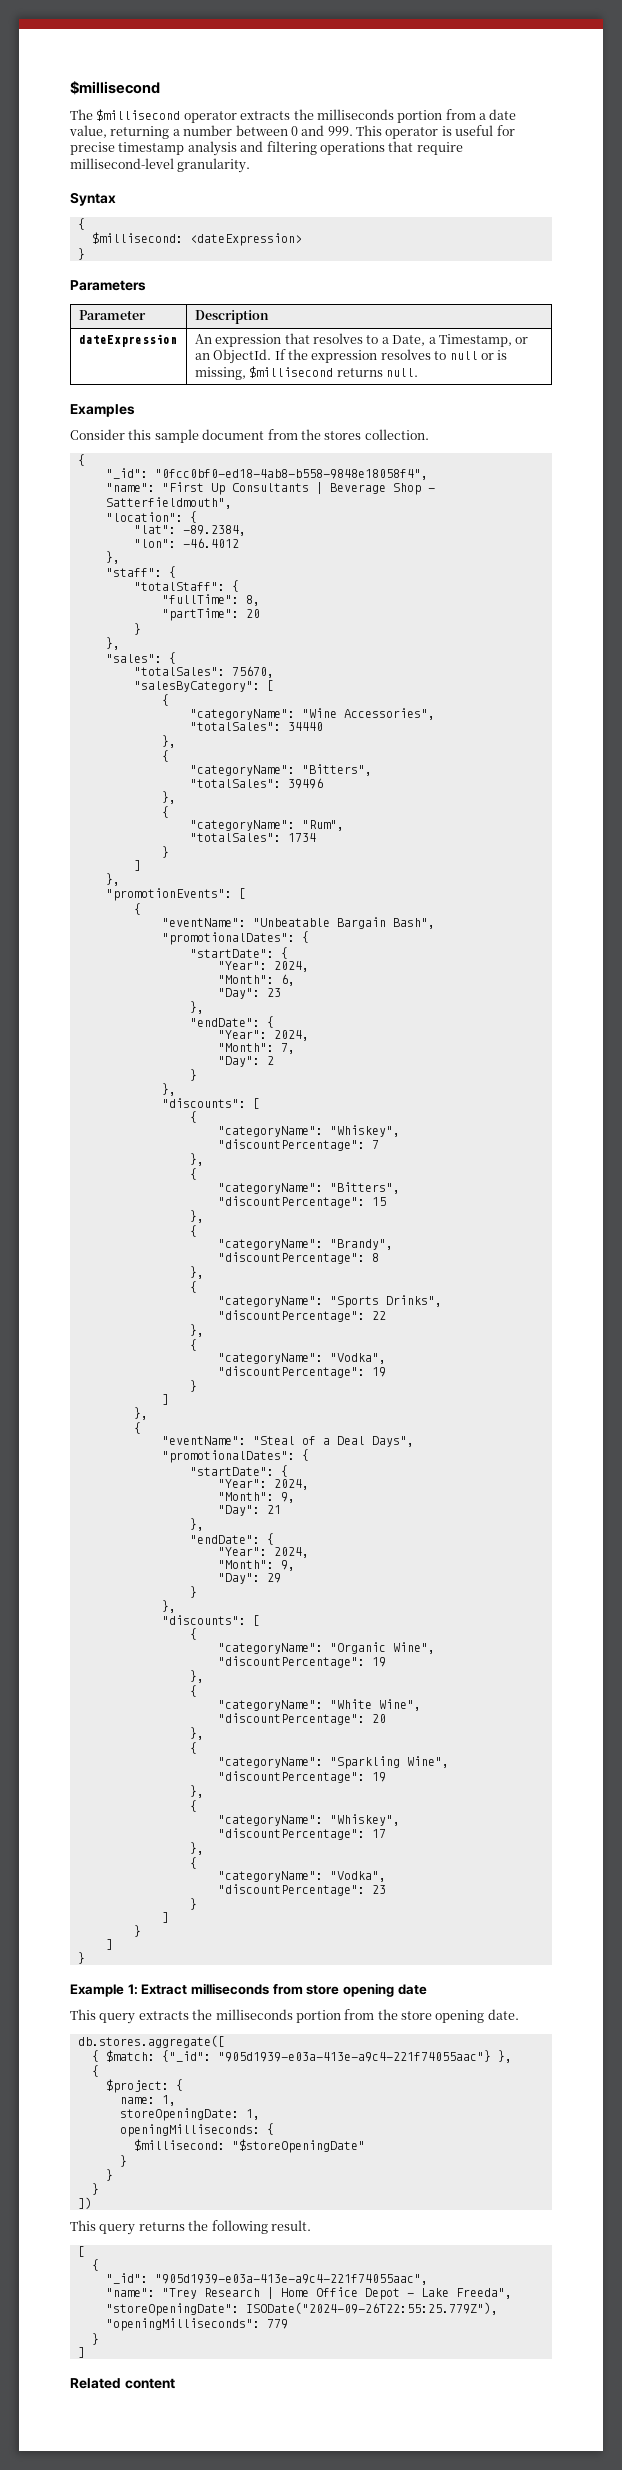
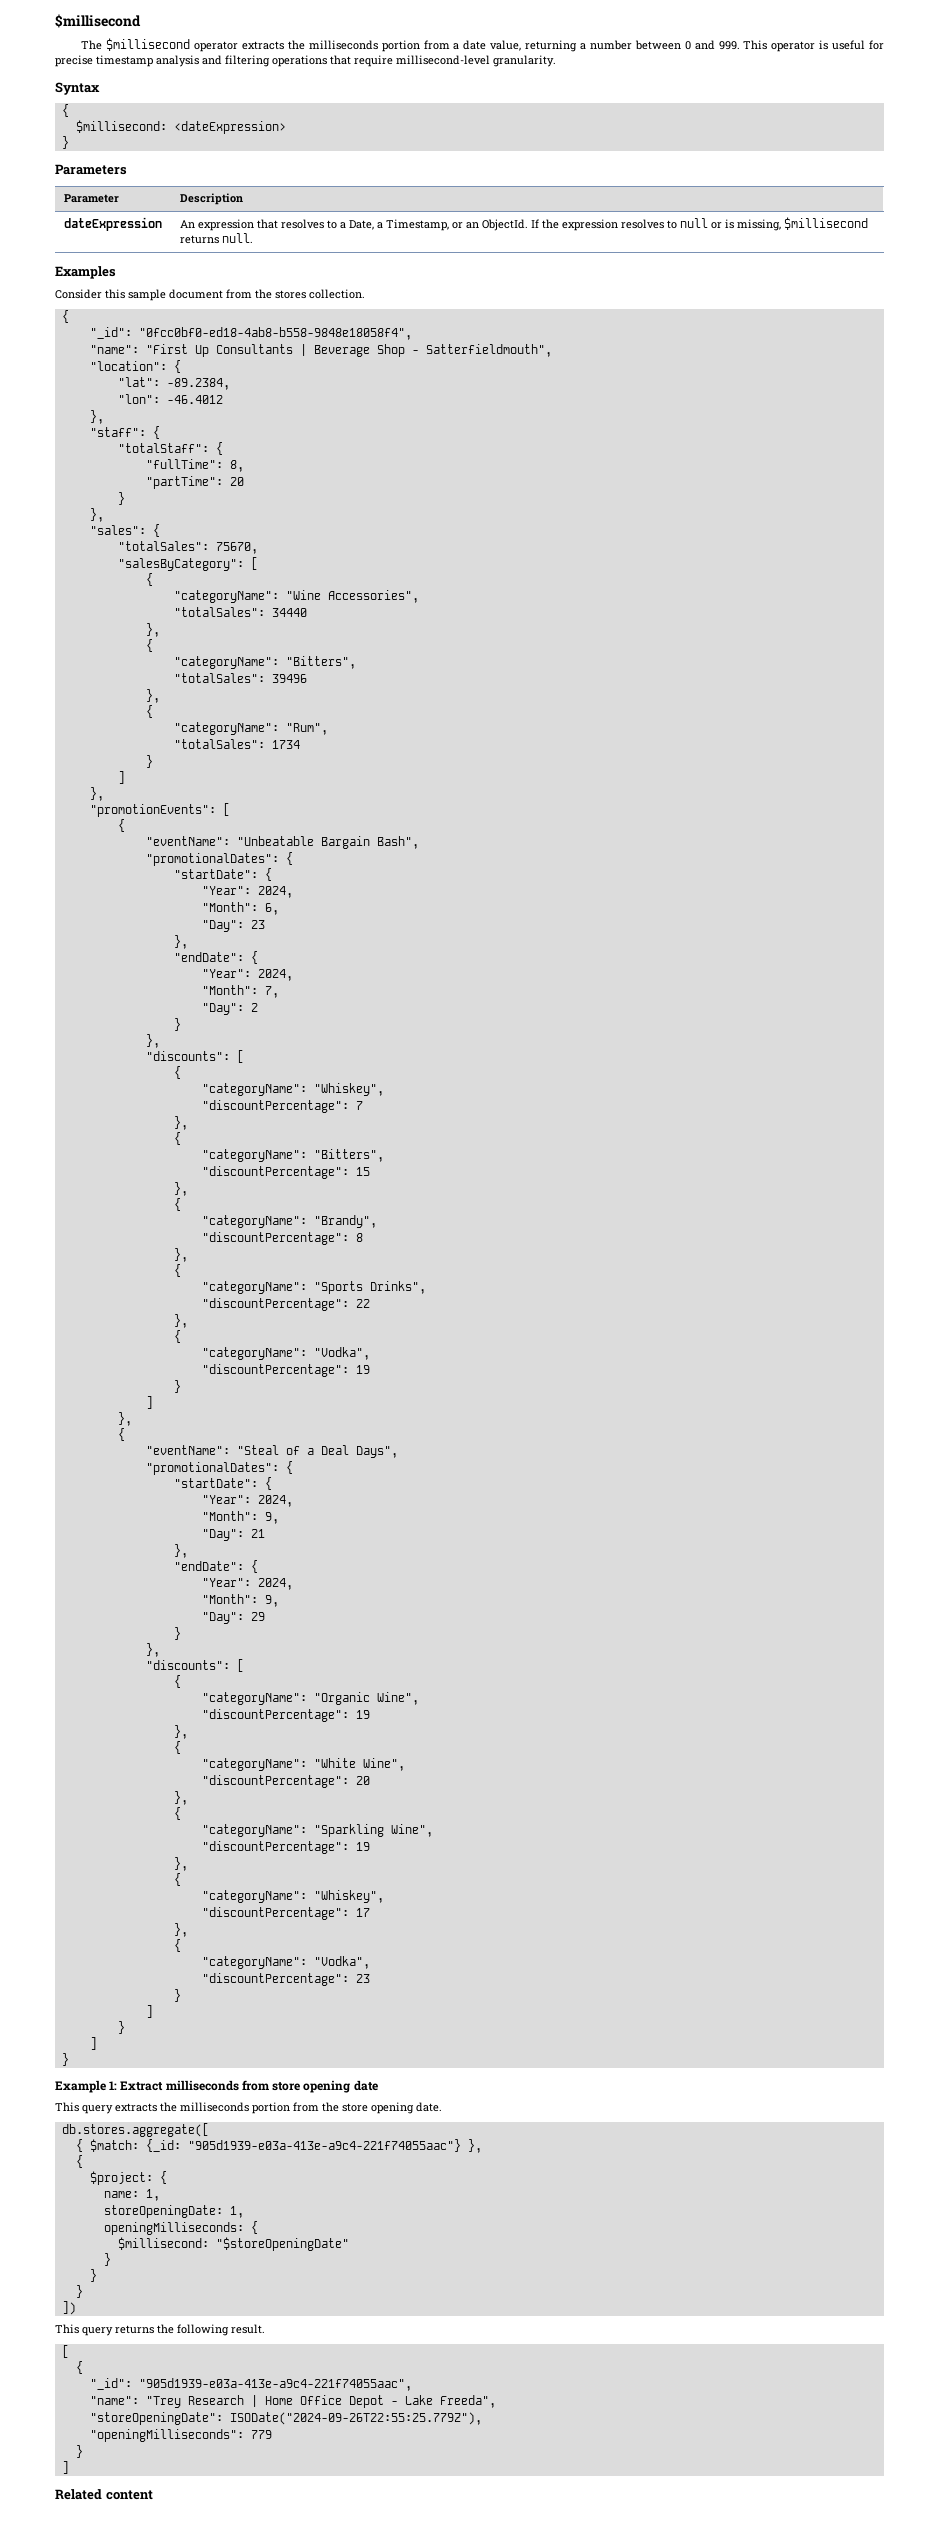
- { $match: {"_id": "905d1939-e03a-413e-a9c4-221f74055aac"} },
+ { $match: {_id: "905d1939-e03a-413e-a9c4-221f74055aac"} },

